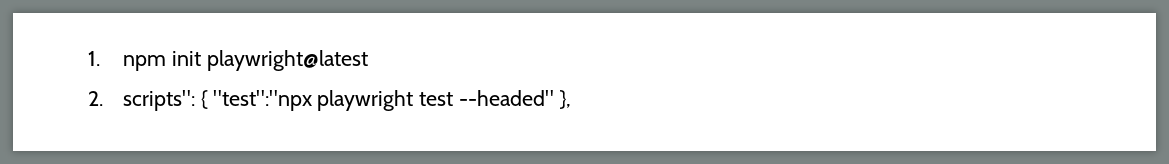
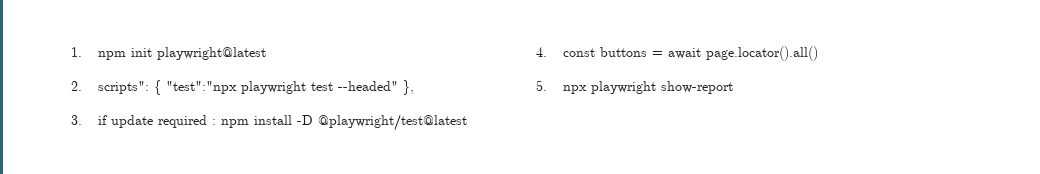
+ 3. if update required : npm install -D @playwright/test@latest
+ 4. const buttons = await page.locator().all()
+ 5. npx playwright show-report

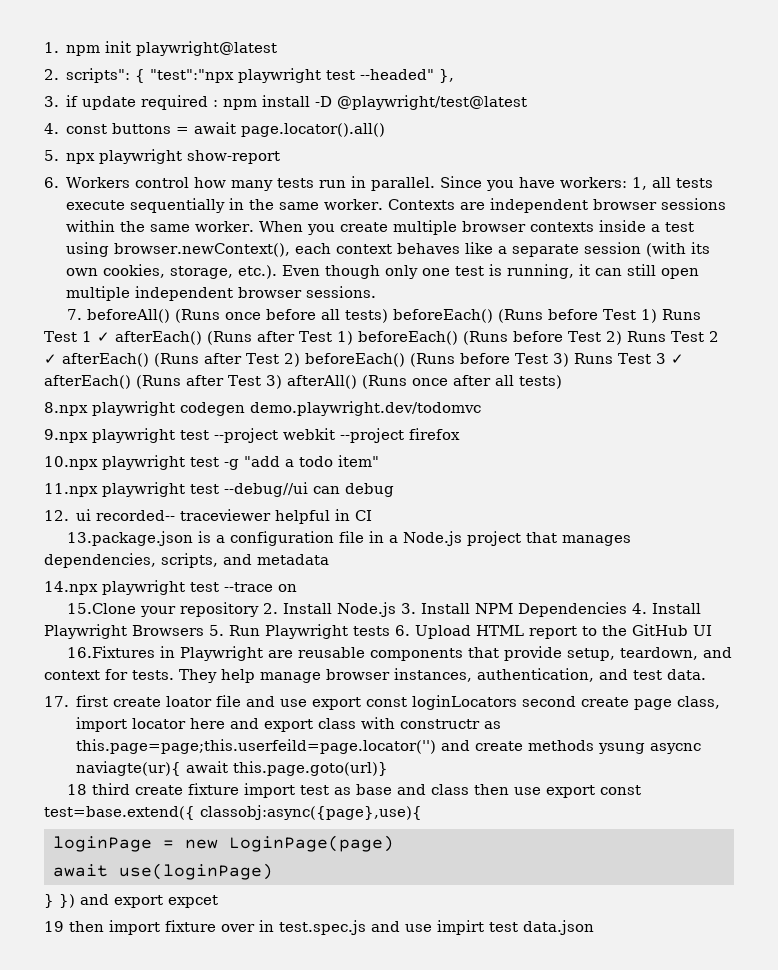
+ 6. Workers control how many tests run in parallel. Since you have workers: 1, all tests execute sequentially in the same worker. Contexts are independent browser sessions within the same worker. When you create multiple browser contexts inside a test using browser.newContext(), each context behaves like a separate session (with its own cookies, storage, etc.). Even though only one test is running, it can still open multiple independent browser sessions.
+ 7. beforeAll() (Runs once before all tests) beforeEach() (Runs before Test 1) Runs Test 1 ✓ afterEach() (Runs after Test 1) beforeEach() (Runs before Test 2) Runs Test 2 ✓ afterEach() (Runs after Test 2) beforeEach() (Runs before Test 3) Runs Test 3 ✓ afterEach() (Runs after Test 3) afterAll() (Runs once after all tests)
+ 8.npx playwright codegen demo.playwright.dev/todomvc
+ 9.npx playwright test --project webkit --project firefox
+ 10.npx playwright test -g "add a todo item"
+ 11.npx playwright test --debug//ui can debug
+ 12. ui recorded-- traceviewer helpful in CI
+ 13.package.json is a configuration file in a Node.js project that manages dependencies, scripts, and metadata
+ 14.npx playwright test --trace on
+ 15.Clone your repository 2. Install Node.js 3. Install NPM Dependencies 4. Install Playwright Browsers 5. Run Playwright tests 6. Upload HTML report to the GitHub UI
+ 16.Fixtures in Playwright are reusable components that provide setup, teardown, and context for tests. They help manage browser instances, authentication, and test data.
+ 17. first create loator file and use export const loginLocators second create page class, import locator here and export class with constructr as this.page=page;this.userfeild=page.locator('') and create methods ysung asycnc naviagte(ur){ await this.page.goto(url)}
+ 18 third create fixture import test as base and class then use export const test=base.extend({ classobj:async({page},use){
+ loginPage = new LoginPage(page)
+ await use(loginPage)
+ } }) and export expcet
+ 19 then import fixture over in test.spec.js and use impirt test data.json

